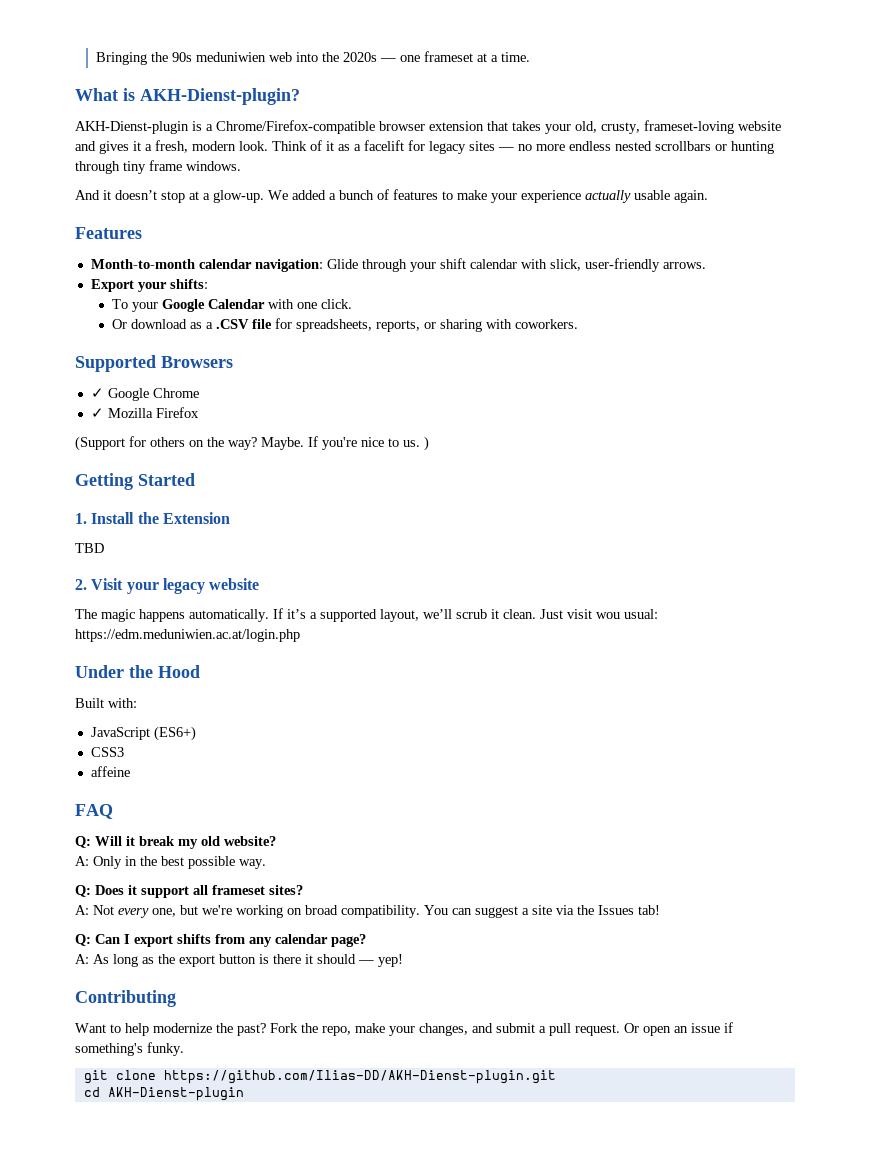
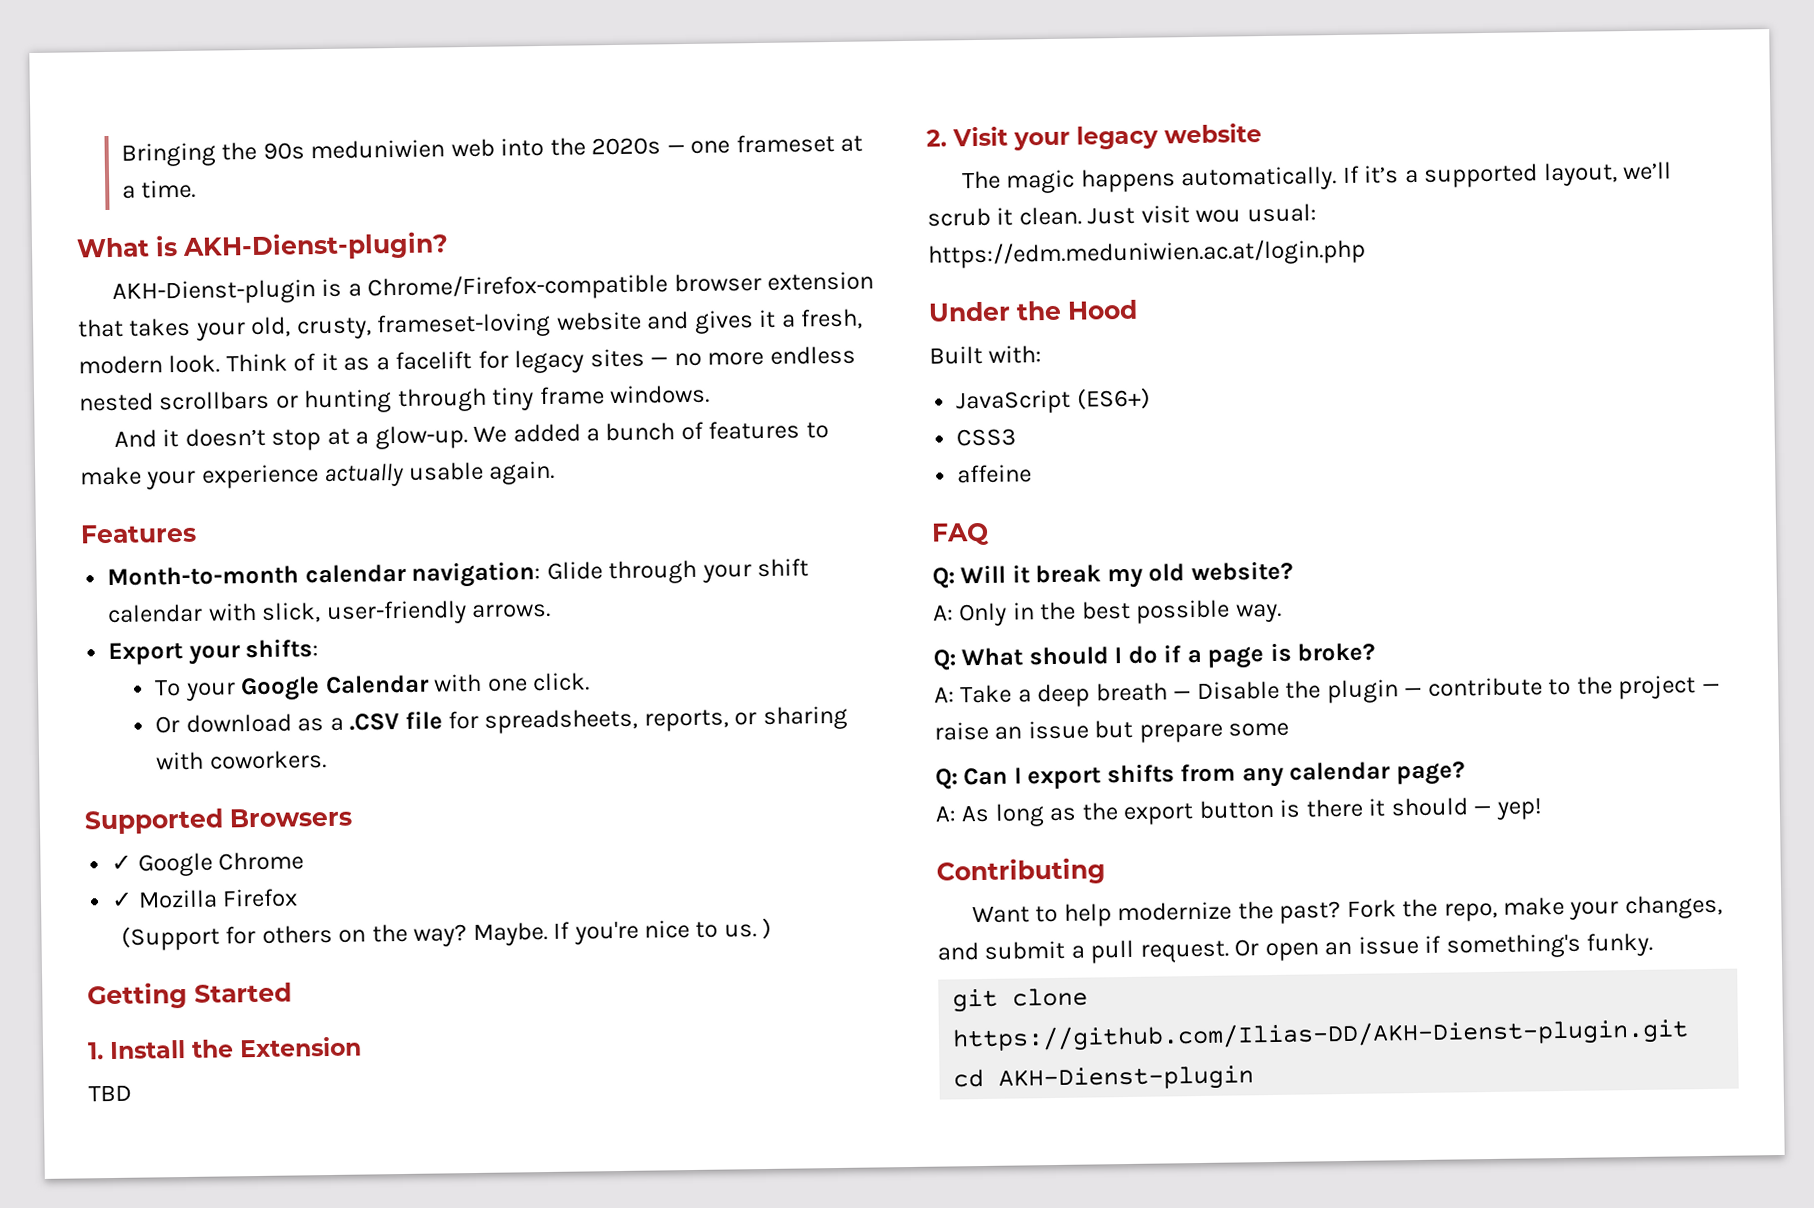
- Q: Does it support all frameset sites?
- A: Not every one, but we're working on broad compatibility. You can suggest a site via the Issues tab!
+ Q: What should I do if a page is broke?
+ A: Take a deep breath — Disable the plugin — contribute to the project — raise an issue but prepare some

